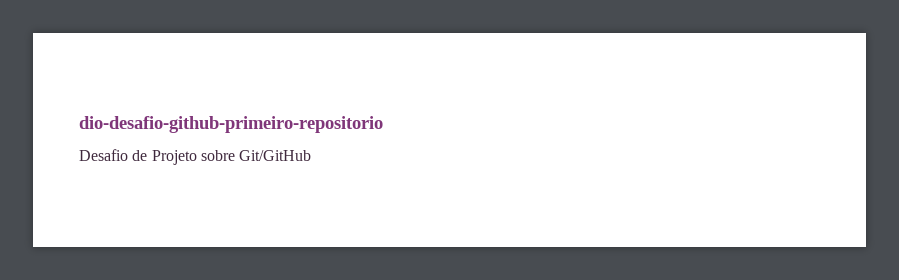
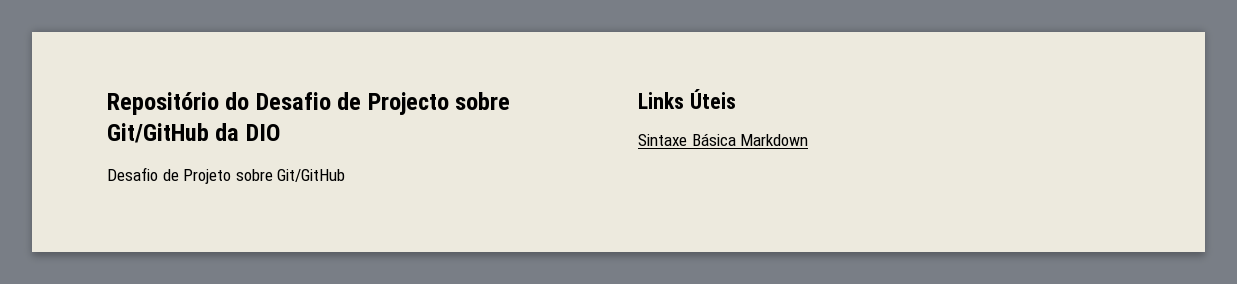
- dio-desafio-github-primeiro-repositorio
+ Repositório do Desafio de Projecto sobre Git/GitHub da DIO
+ Links Úteis
+ Sintaxe Básica Markdown

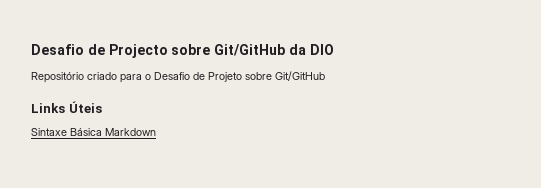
- Repositório do Desafio de Projecto sobre Git/GitHub da DIO
+ Desafio de Projecto sobre Git/GitHub da DIO
- Desafio de Projeto sobre Git/GitHub
+ Repositório criado para o Desafio de Projeto sobre Git/GitHub

